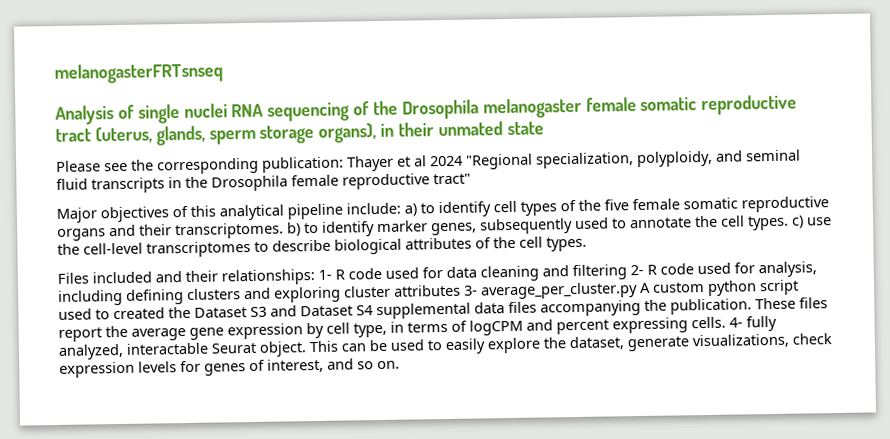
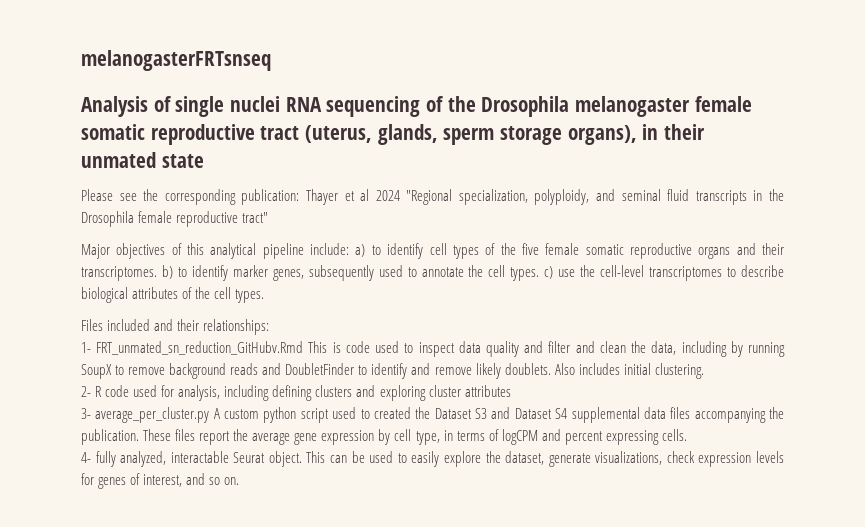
- Files included and their relationships: 1- R code used for data cleaning and filtering 2- R code used for analysis, including defining clusters and exploring cluster attributes 3- average_per_cluster.py A custom python script used to created the Dataset S3 and Dataset S4 supplemental data files accompanying the publication.
+ Files included and their relationships:
+ 1- FRT_unmated_sn_reduction_GitHubv.Rmd This is code used to inspect data quality and filter and clean the data, including by running SoupX to remove background reads and DoubletFinder to identify and remove likely doublets. Also includes initial clustering.
+ 2- R code used for analysis, including defining clusters and exploring cluster attributes
+ 3- average_per_cluster.py A custom python script used to created the Dataset S3 and Dataset S4 supplemental data files accompanying the publication.
- These files report the average gene expression by cell type, in terms of logCPM and percent expressing cells. 4- fully analyzed, interactable Seurat object.
+ These files report the average gene expression by cell type, in terms of logCPM and percent expressing cells.
+ 4- fully analyzed, interactable Seurat object.

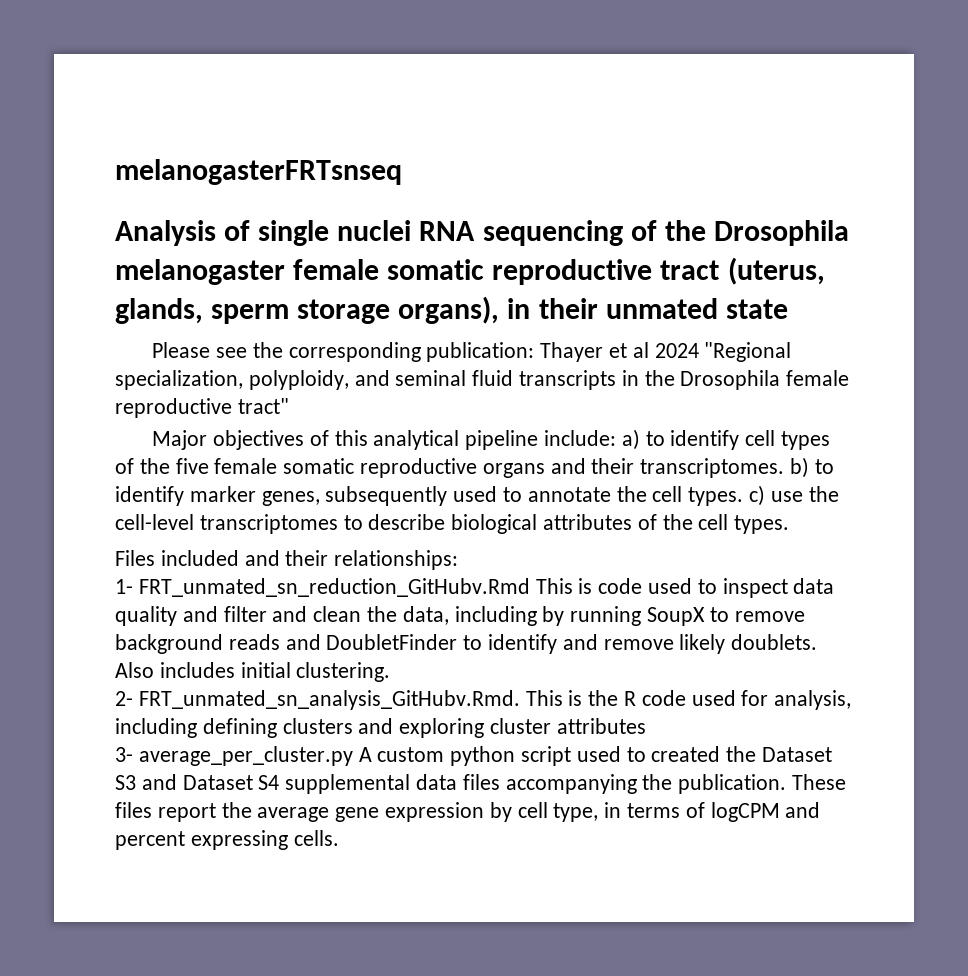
- 2- R code used for analysis, including defining clusters and exploring cluster attributes
+ 2- FRT_unmated_sn_analysis_GitHubv.Rmd. This is the R code used for analysis, including defining clusters and exploring cluster attributes
- 4- fully analyzed, interactable Seurat object. This can be used to easily explore the dataset, generate visualizations, check expression levels for genes of interest, and so on.

